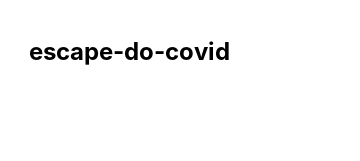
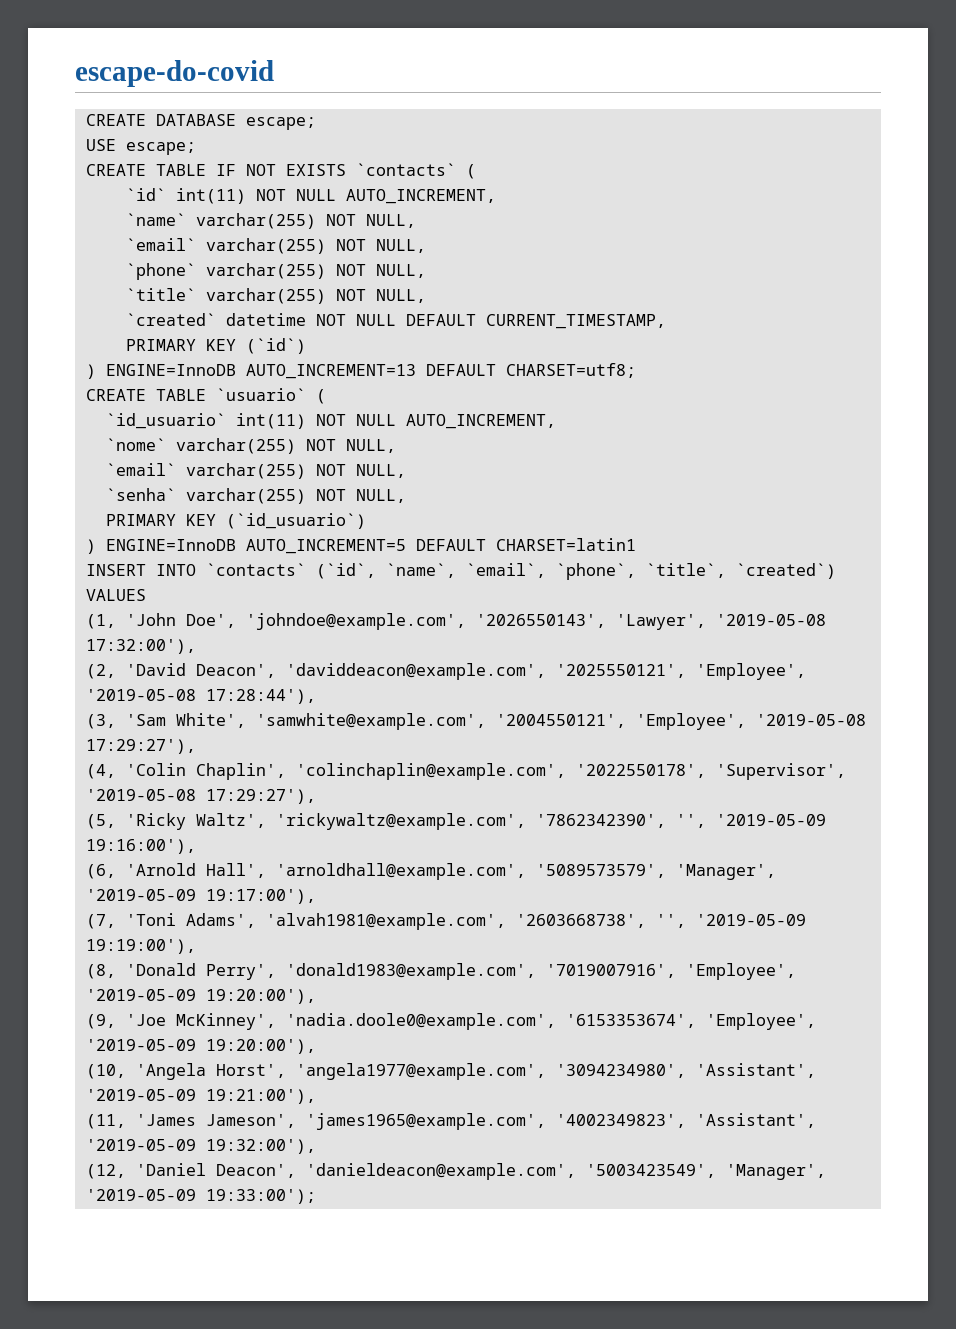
+ CREATE DATABASE escape;
+ USE escape;
+ CREATE TABLE IF NOT EXISTS `contacts` (
+ `id` int(11) NOT NULL AUTO_INCREMENT,
+ `name` varchar(255) NOT NULL,
+ `email` varchar(255) NOT NULL,
+ `phone` varchar(255) NOT NULL,
+ `title` varchar(255) NOT NULL,
+ `created` datetime NOT NULL DEFAULT CURRENT_TIMESTAMP,
+ PRIMARY KEY (`id`)
+ ) ENGINE=InnoDB AUTO_INCREMENT=13 DEFAULT CHARSET=utf8;
+ CREATE TABLE `usuario` (
+ `id_usuario` int(11) NOT NULL AUTO_INCREMENT,
+ `nome` varchar(255) NOT NULL,
+ `email` varchar(255) NOT NULL,
+ `senha` varchar(255) NOT NULL,
+ PRIMARY KEY (`id_usuario`)
+ ) ENGINE=InnoDB AUTO_INCREMENT=5 DEFAULT CHARSET=latin1
+ INSERT INTO `contacts` (`id`, `name`, `email`, `phone`, `title`, `created`) VALUES
+ (1, 'John Doe', 'johndoe@example.com', '2026550143', 'Lawyer', '2019-05-08 17:32:00'),
+ (2, 'David Deacon', 'daviddeacon@example.com', '2025550121', 'Employee', '2019-05-08 17:28:44'),
+ (3, 'Sam White', 'samwhite@example.com', '2004550121', 'Employee', '2019-05-08 17:29:27'),
+ (4, 'Colin Chaplin', 'colinchaplin@example.com', '2022550178', 'Supervisor', '2019-05-08 17:29:27'),
+ (5, 'Ricky Waltz', 'rickywaltz@example.com', '7862342390', '', '2019-05-09 19:16:00'),
+ (6, 'Arnold Hall', 'arnoldhall@example.com', '5089573579', 'Manager', '2019-05-09 19:17:00'),
+ (7, 'Toni Adams', 'alvah1981@example.com', '2603668738', '', '2019-05-09 19:19:00'),
+ (8, 'Donald Perry', 'donald1983@example.com', '7019007916', 'Employee', '2019-05-09 19:20:00'),
+ (9, 'Joe McKinney', 'nadia.doole0@example.com', '6153353674', 'Employee', '2019-05-09 19:20:00'),
+ (10, 'Angela Horst', 'angela1977@example.com', '3094234980', 'Assistant', '2019-05-09 19:21:00'),
+ (11, 'James Jameson', 'james1965@example.com', '4002349823', 'Assistant', '2019-05-09 19:32:00'),
+ (12, 'Daniel Deacon', 'danieldeacon@example.com', '5003423549', 'Manager', '2019-05-09 19:33:00');

